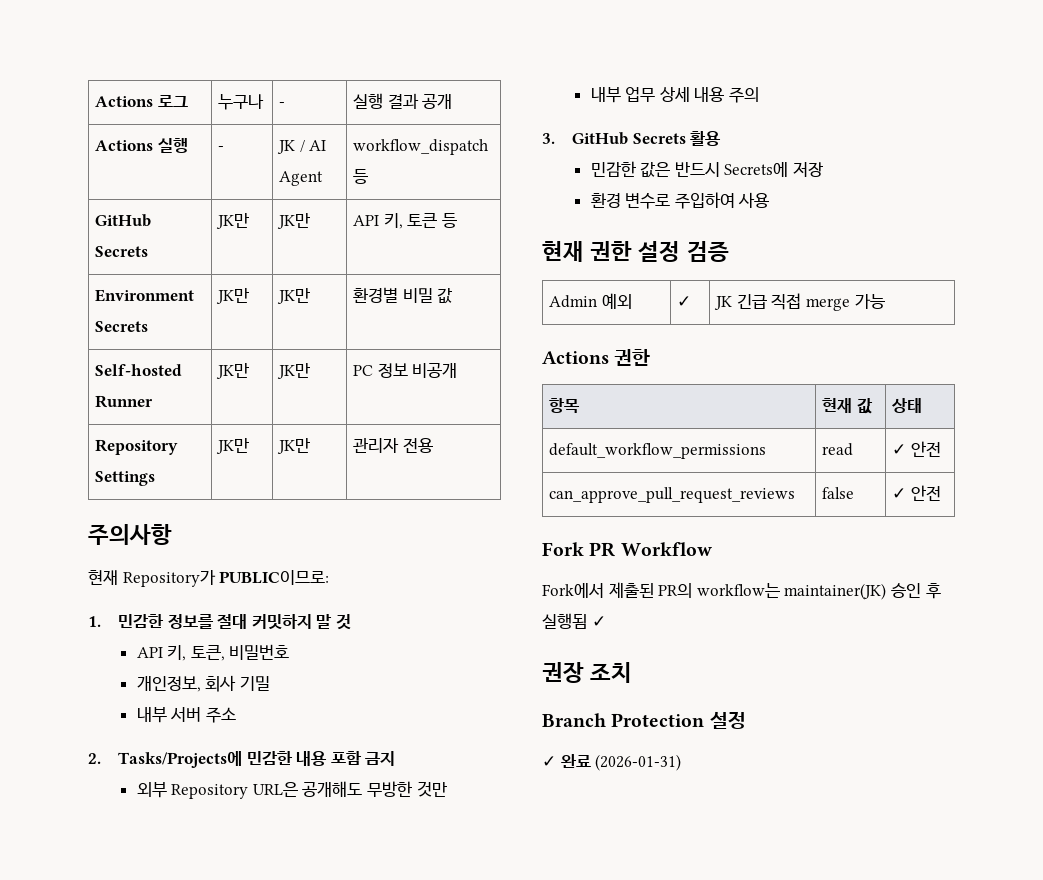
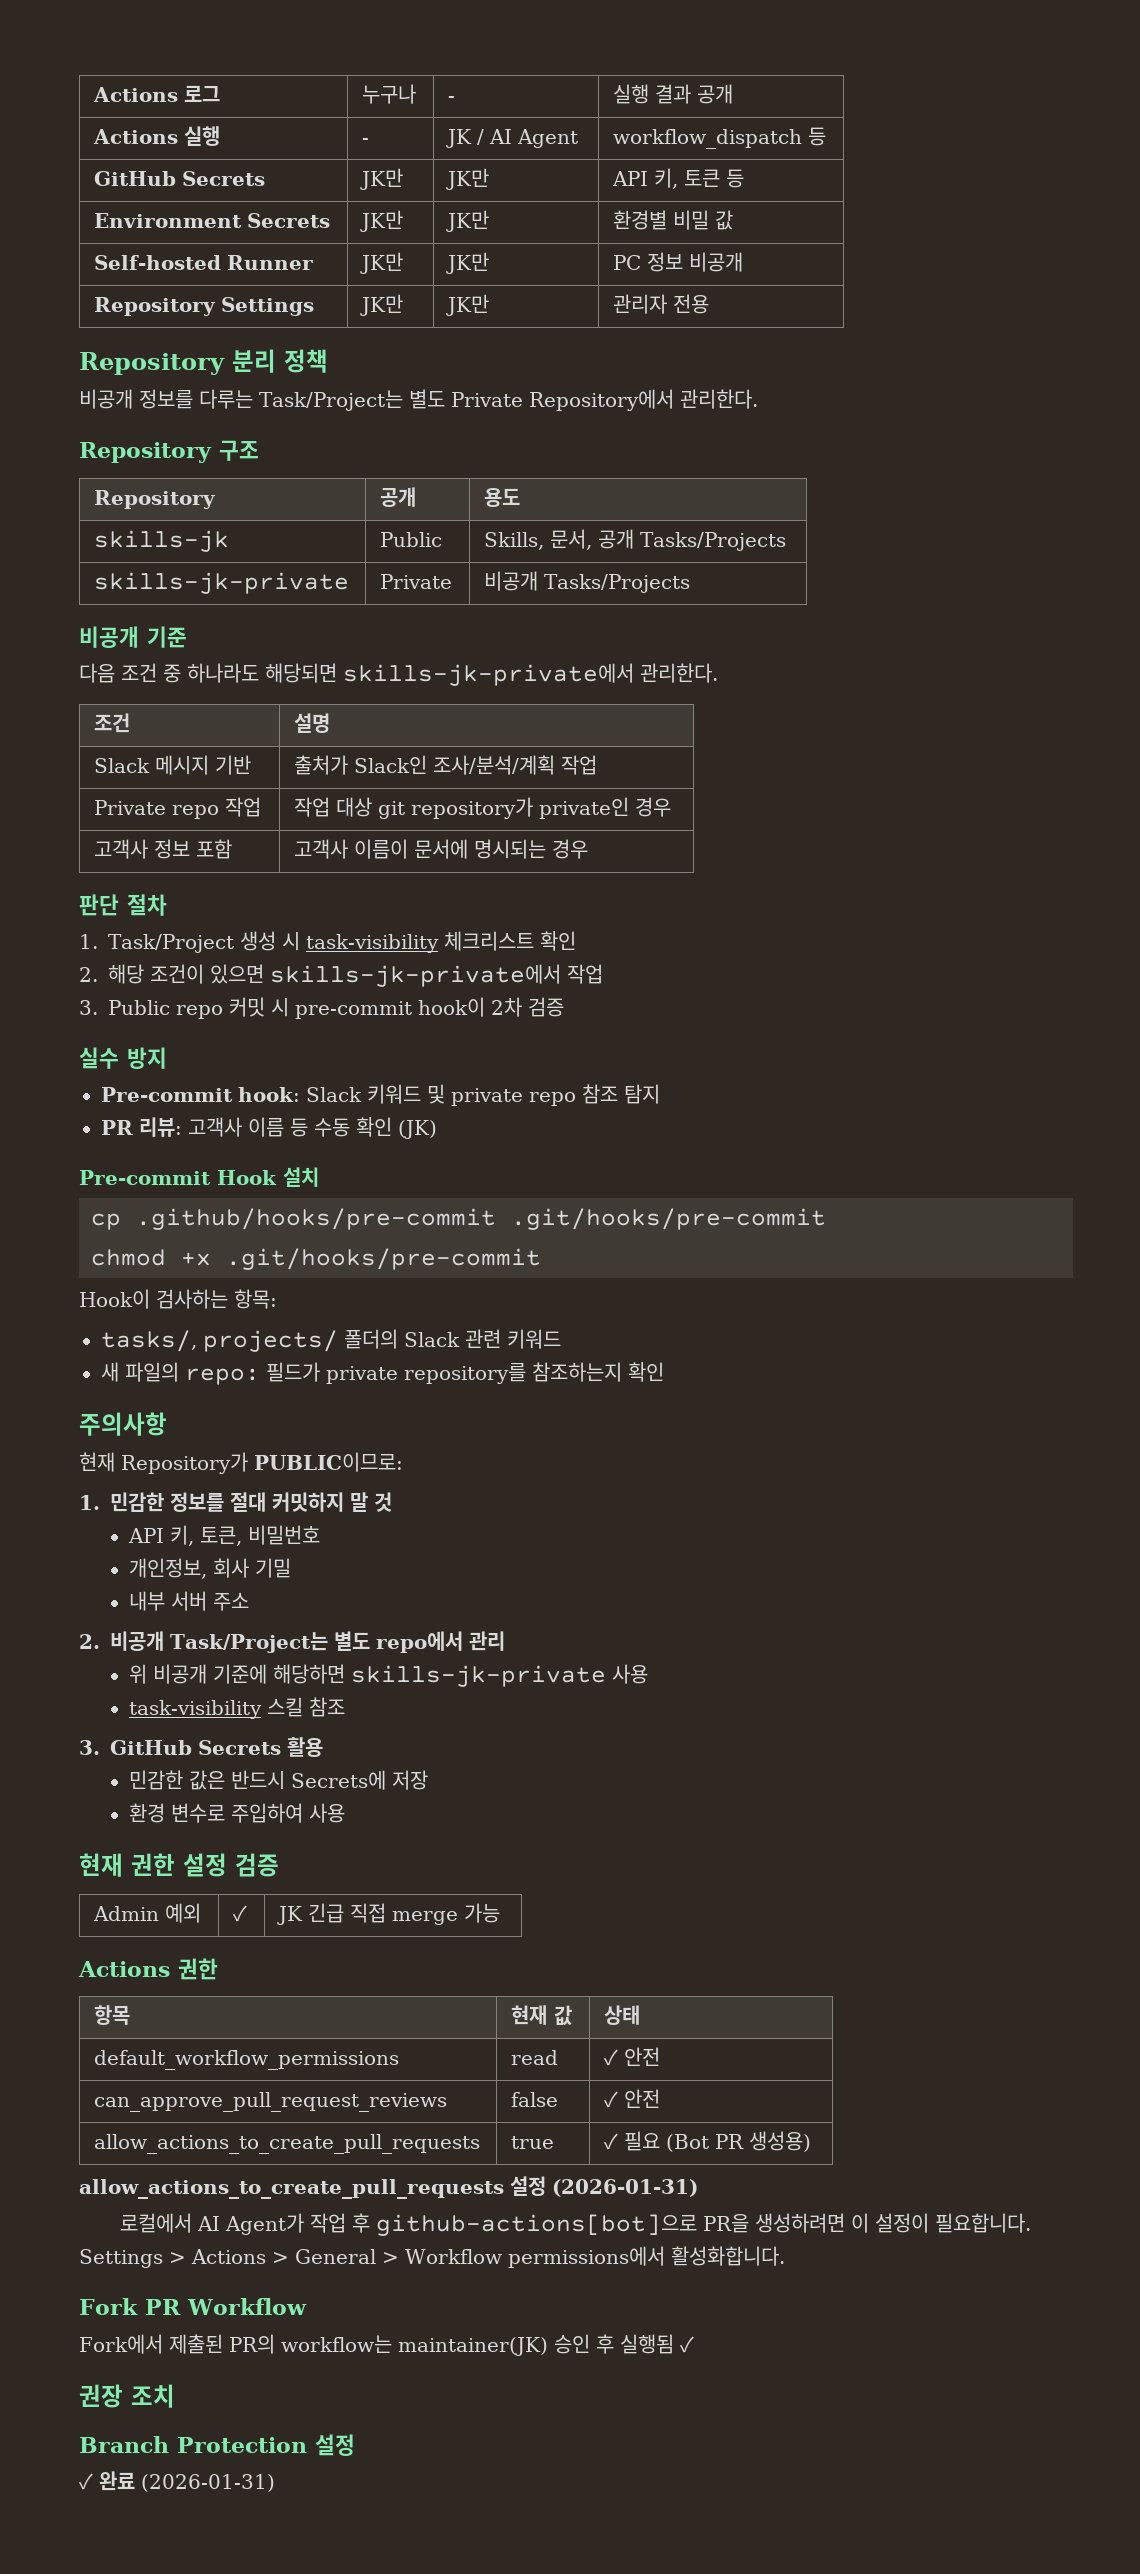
+ Repository 분리 정책
+ 비공개 정보를 다루는 Task/Project는 별도 Private Repository에서 관리한다.
+ Repository 구조
+ Repository | 공개 | 용도
+ skills-jk | Public | Skills, 문서, 공개 Tasks/Projects
+ skills-jk-private | Private | 비공개 Tasks/Projects
+ 비공개 기준
+ 다음 조건 중 하나라도 해당되면 skills-jk-private에서 관리한다.
+ 조건 | 설명
+ Slack 메시지 기반 | 출처가 Slack인 조사/분석/계획 작업
+ Private repo 작업 | 작업 대상 git repository가 private인 경우
+ 고객사 정보 포함 | 고객사 이름이 문서에 명시되는 경우
+ 판단 절차
+ 1. Task/Project 생성 시 task-visibility 체크리스트 확인
+ 2. 해당 조건이 있으면 skills-jk-private에서 작업
+ 3. Public repo 커밋 시 pre-commit hook이 2차 검증
+ 실수 방지
+ Pre-commit hook: Slack 키워드 및 private repo 참조 탐지
+ PR 리뷰: 고객사 이름 등 수동 확인 (JK)
+ Pre-commit Hook 설치
+ cp .github/hooks/pre-commit .git/hooks/pre-commit
+ chmod +x .git/hooks/pre-commit
+ Hook이 검사하는 항목:
+ tasks/, projects/ 폴더의 Slack 관련 키워드
+ 새 파일의 repo: 필드가 private repository를 참조하는지 확인
- 2. Tasks/Projects에 민감한 내용 포함 금지
- 외부 Repository URL은 공개해도 무방한 것만
- 내부 업무 상세 내용 주의
+ 2. 비공개 Task/Project는 별도 repo에서 관리
+ 위 비공개 기준에 해당하면 skills-jk-private 사용
+ task-visibility 스킬 참조
+ allow_actions_to_create_pull_requests | true | ✓ 필요 (Bot PR 생성용)
+ allow_actions_to_create_pull_requests 설정 (2026-01-31)
+ 로컬에서 AI Agent가 작업 후 github-actions[bot]으로 PR을 생성하려면 이 설정이 필요합니다. Settings > Actions > General > Workflow permissions에서 활성화합니다.

